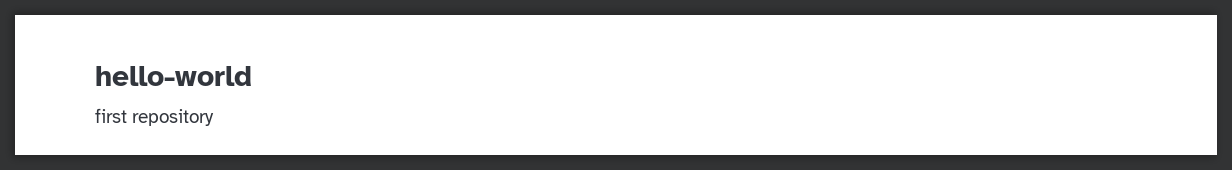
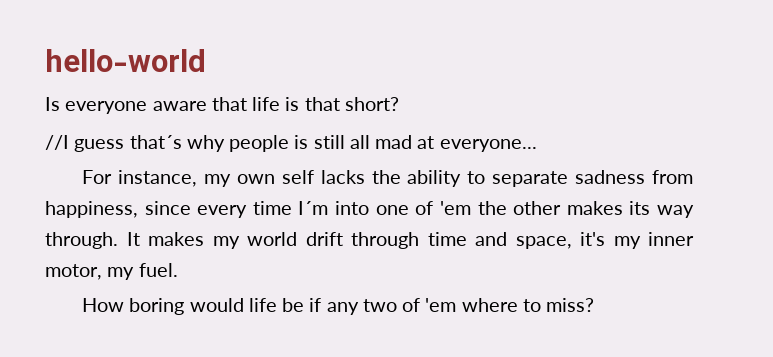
- first repository
+ Is everyone aware that life is that short?
+ //I guess that´s why people is still all mad at everyone...
+ For instance, my own self lacks the ability to separate sadness from happiness, since every time I´m into one of 'em the other makes its way through. It makes my world drift through time and space, it's my inner motor, my fuel.
+ How boring would life be if any two of 'em where to miss?

